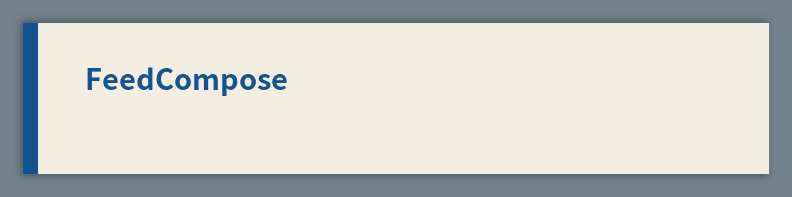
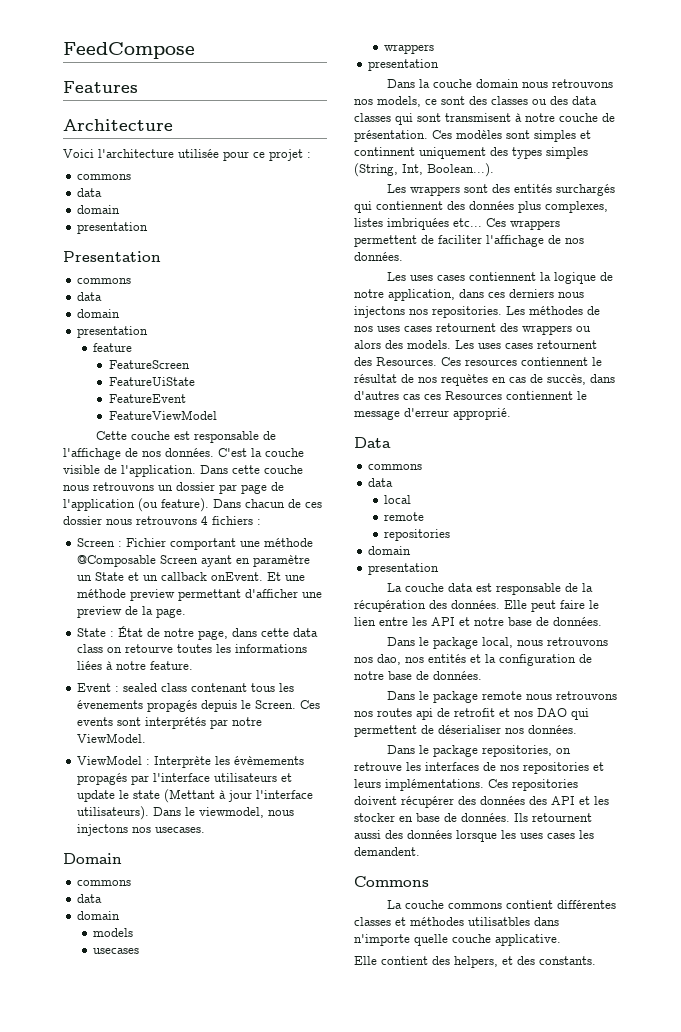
+ Features
+ Architecture
+ Voici l'architecture utilisée pour ce projet :
+ commons
+ data
+ domain
+ presentation
+ Presentation
+ commons
+ data
+ domain
+ presentation
+ feature
+ FeatureScreen
+ FeatureUiState
+ FeatureEvent
+ FeatureViewModel
+ Cette couche est responsable de l'affichage de nos données. C'est la couche visible de l'application. Dans cette couche nous retrouvons un dossier par page de l'application (ou feature). Dans chacun de ces dossier nous retrouvons 4 fichiers :
+ Screen : Fichier comportant une méthode @Composable Screen ayant en paramètre un State et un callback onEvent. Et une méthode preview permettant d'afficher une preview de la page.
+ State : État de notre page, dans cette data class on retourve toutes les informations liées à notre feature.
+ Event : sealed class contenant tous les évenements propagés depuis le Screen. Ces events sont interprétés par notre ViewModel.
+ ViewModel : Interprète les évèmements propagés par l'interface utilisateurs et update le state (Mettant à jour l'interface utilisateurs). Dans le viewmodel, nous injectons nos usecases.
+ Domain
+ commons
+ data
+ domain
+ models
+ usecases
+ wrappers
+ presentation
+ Dans la couche domain nous retrouvons nos models, ce sont des classes ou des data classes qui sont transmisent à notre couche de présentation. Ces modèles sont simples et continnent uniquement des types simples (String, Int, Boolean...).
+ Les wrappers sont des entités surchargés qui contiennent des données plus complexes, listes imbriquées etc... Ces wrappers permettent de faciliter l'affichage de nos données.
+ Les uses cases contiennent la logique de notre application, dans ces derniers nous injectons nos repositories. Les méthodes de nos uses cases retournent des wrappers ou alors des models. Les uses cases retournent des Resources. Ces resources contiennent le résultat de nos requètes en cas de succès, dans d'autres cas ces Resources contiennent le message d'erreur approprié.
+ Data
+ commons
+ data
+ local
+ remote
+ repositories
+ domain
+ presentation
+ La couche data est responsable de la récupération des données. Elle peut faire le lien entre les API et notre base de données.
+ Dans le package local, nous retrouvons nos dao, nos entités et la configuration de notre base de données.
+ Dans le package remote nous retrouvons nos routes api de retrofit et nos DAO qui permettent de déserialiser nos données.
+ Dans le package repositories, on retrouve les interfaces de nos repositories et leurs implémentations. Ces repositories doivent récupérer des données des API et les stocker en base de données. Ils retournent aussi des données lorsque les uses cases les demandent.
+ Commons
+ La couche commons contient différentes classes et méthodes utilisatbles dans n'importe quelle couche applicative.
+ Elle contient des helpers, et des constants.

